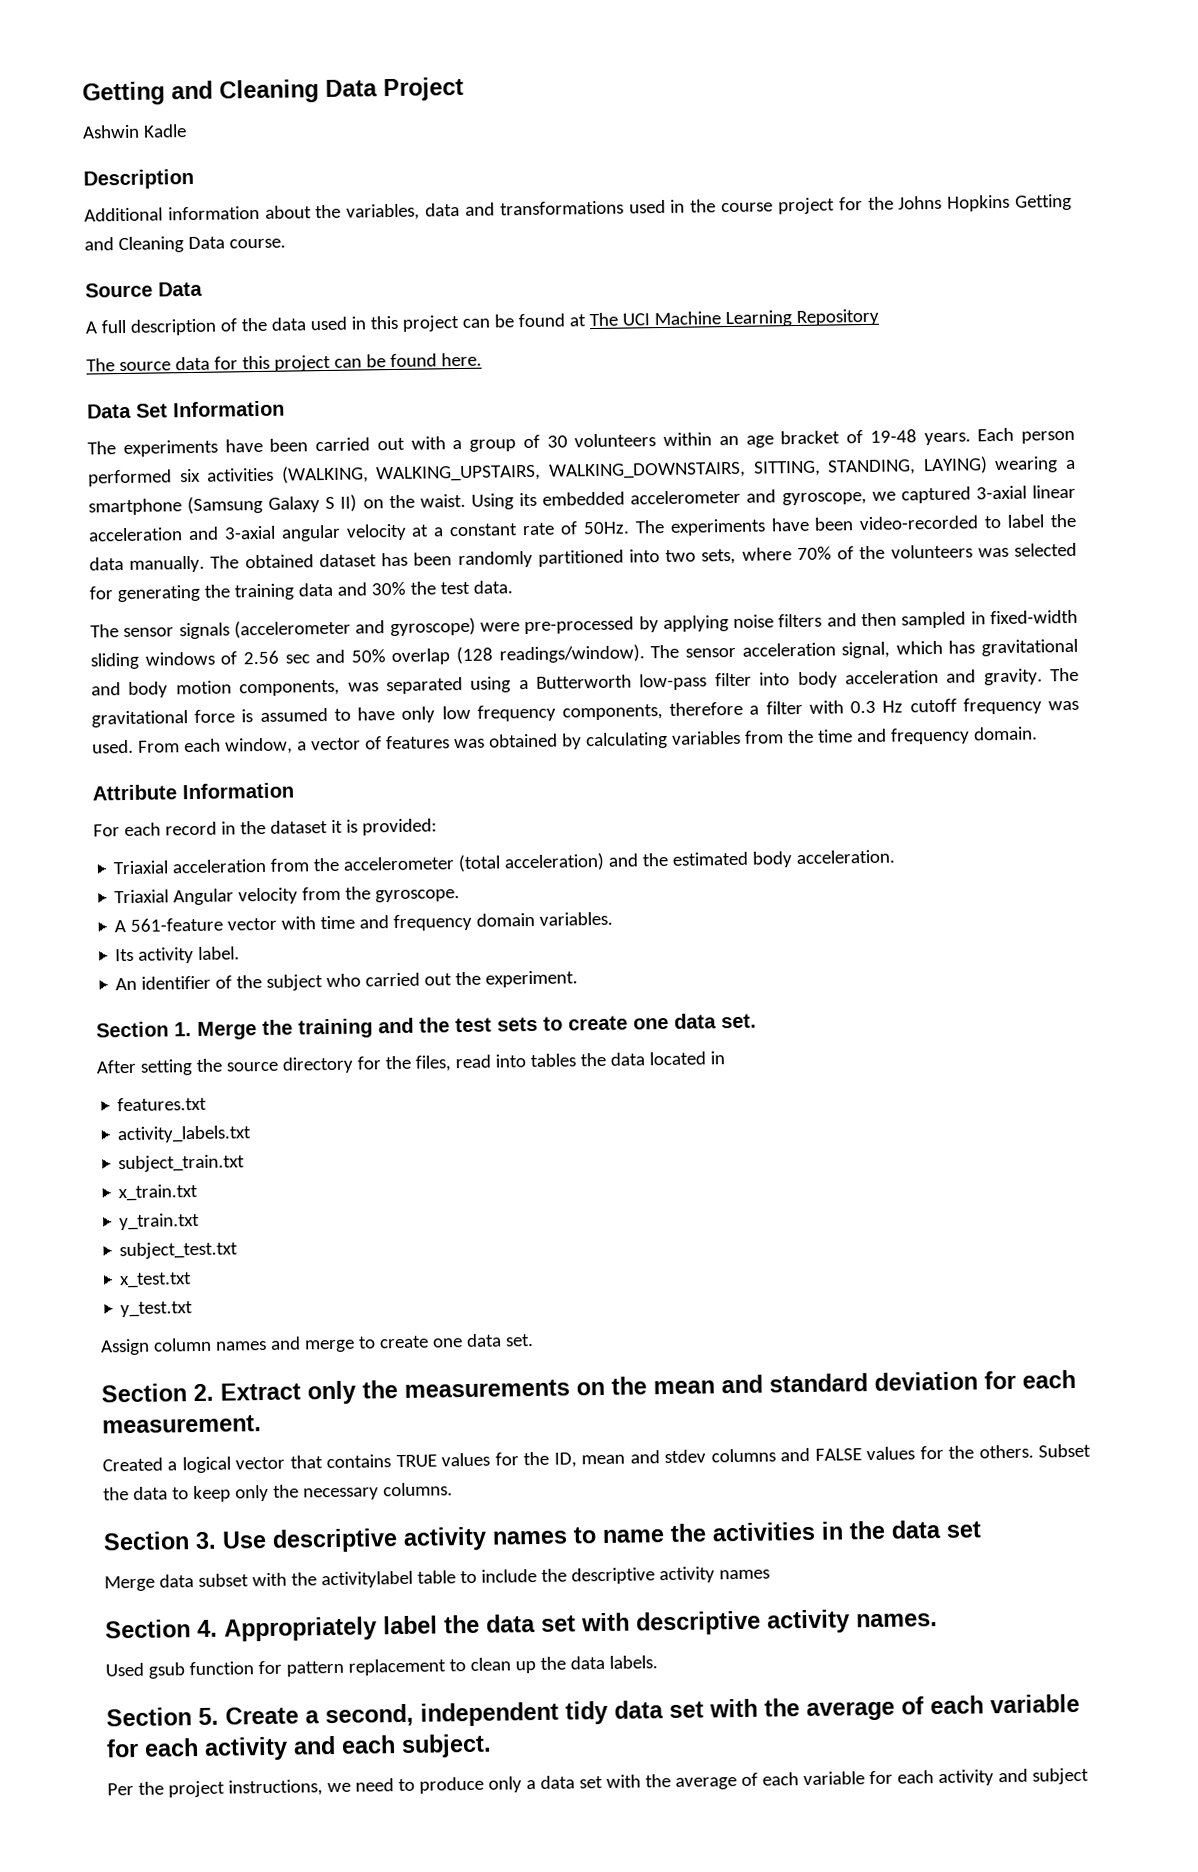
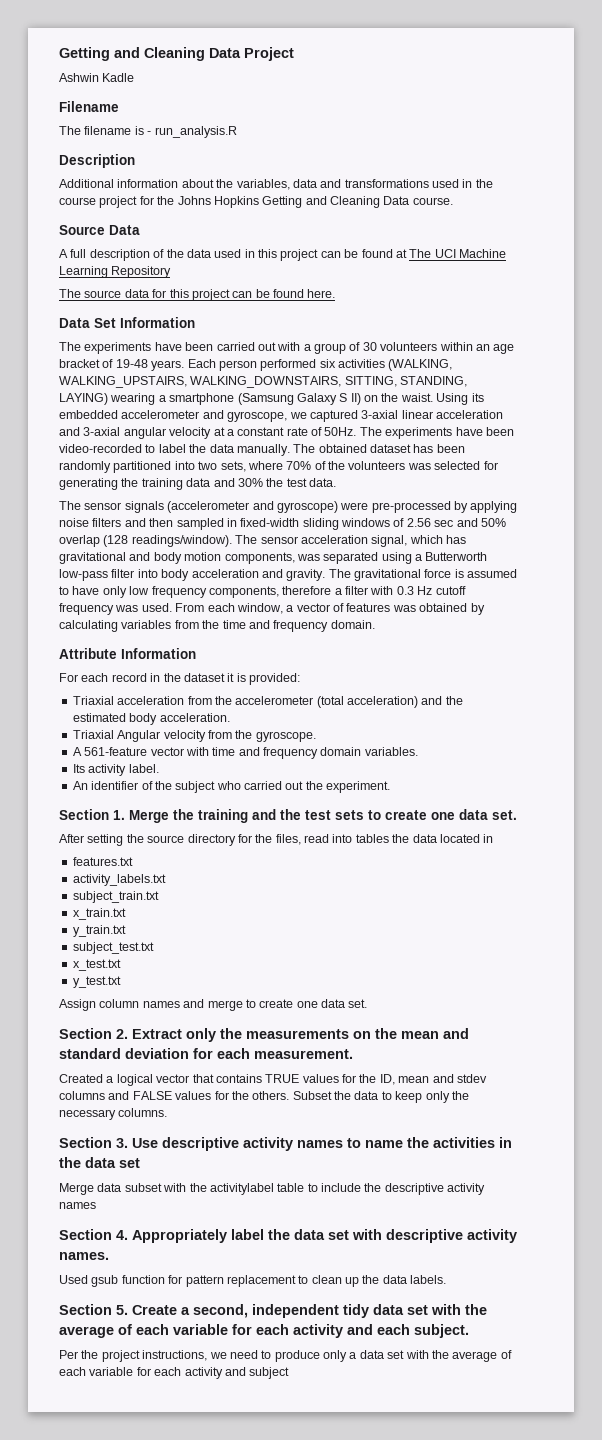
+ Filename
+ The filename is - run_analysis.R

